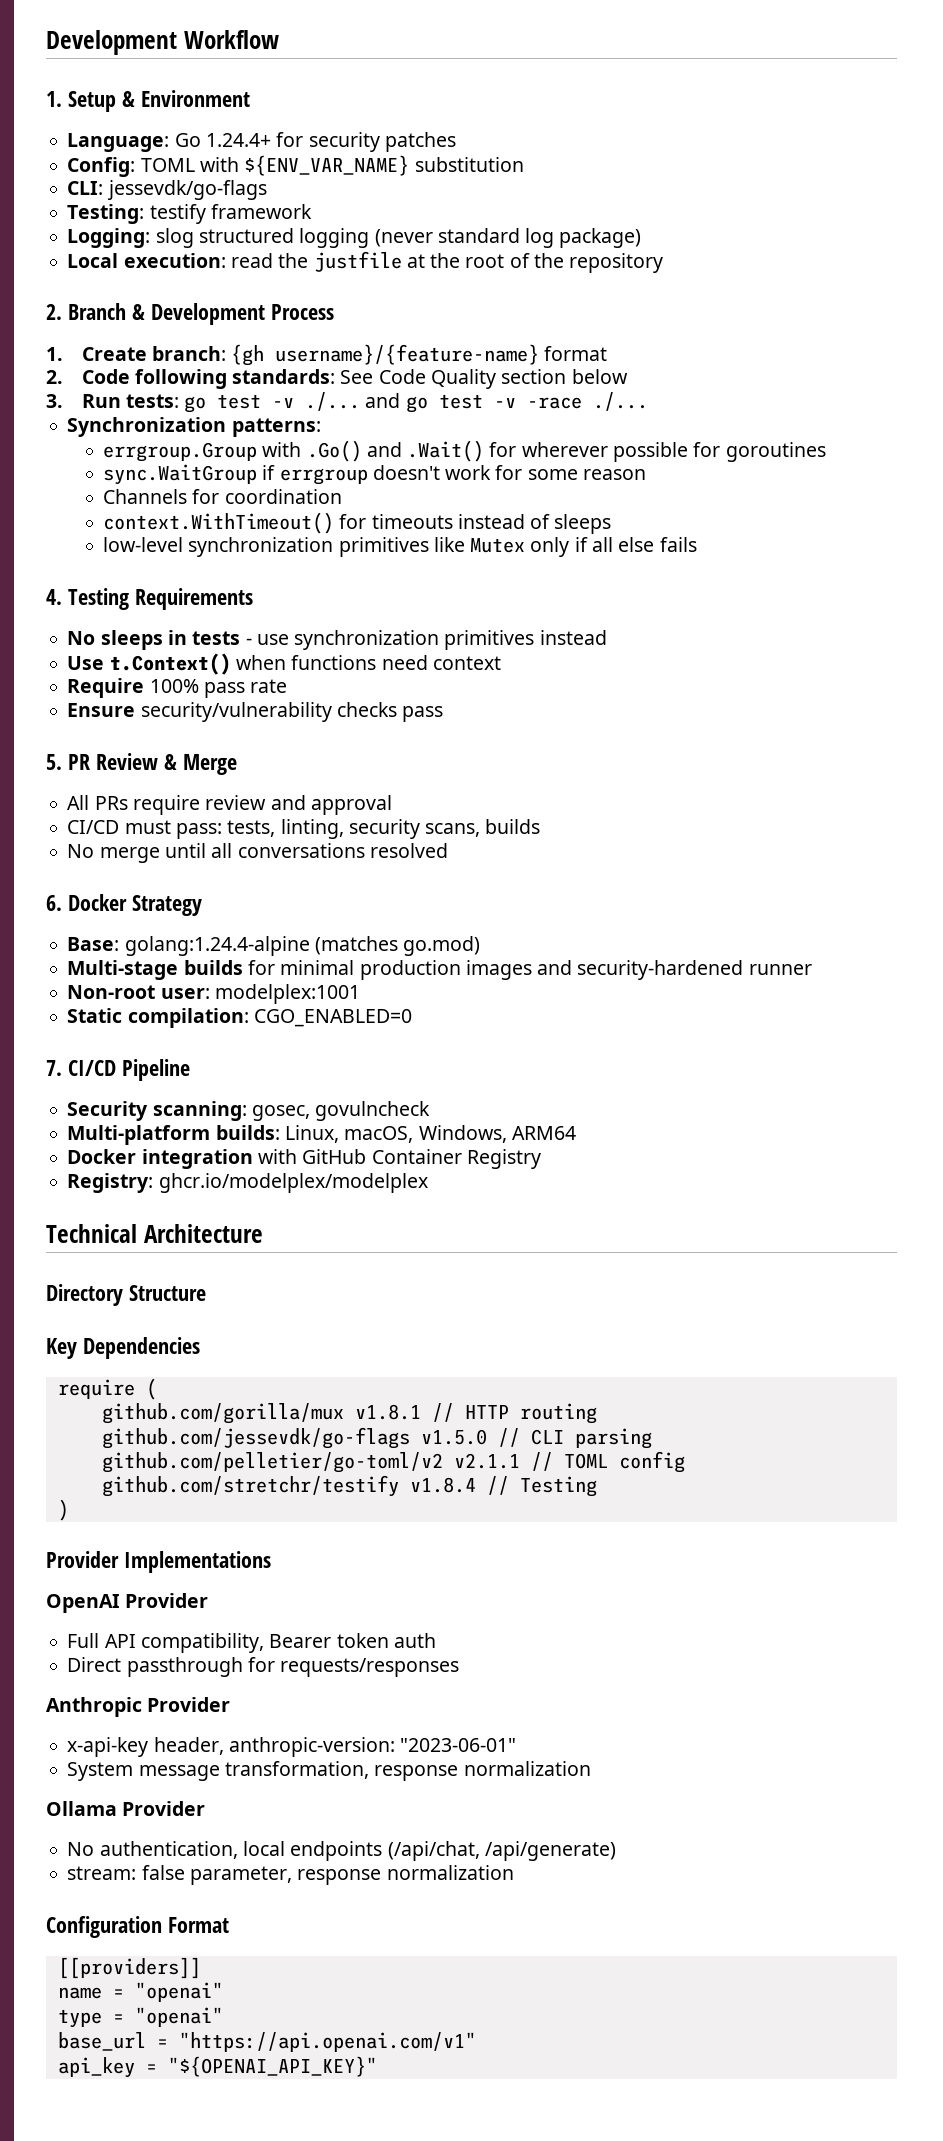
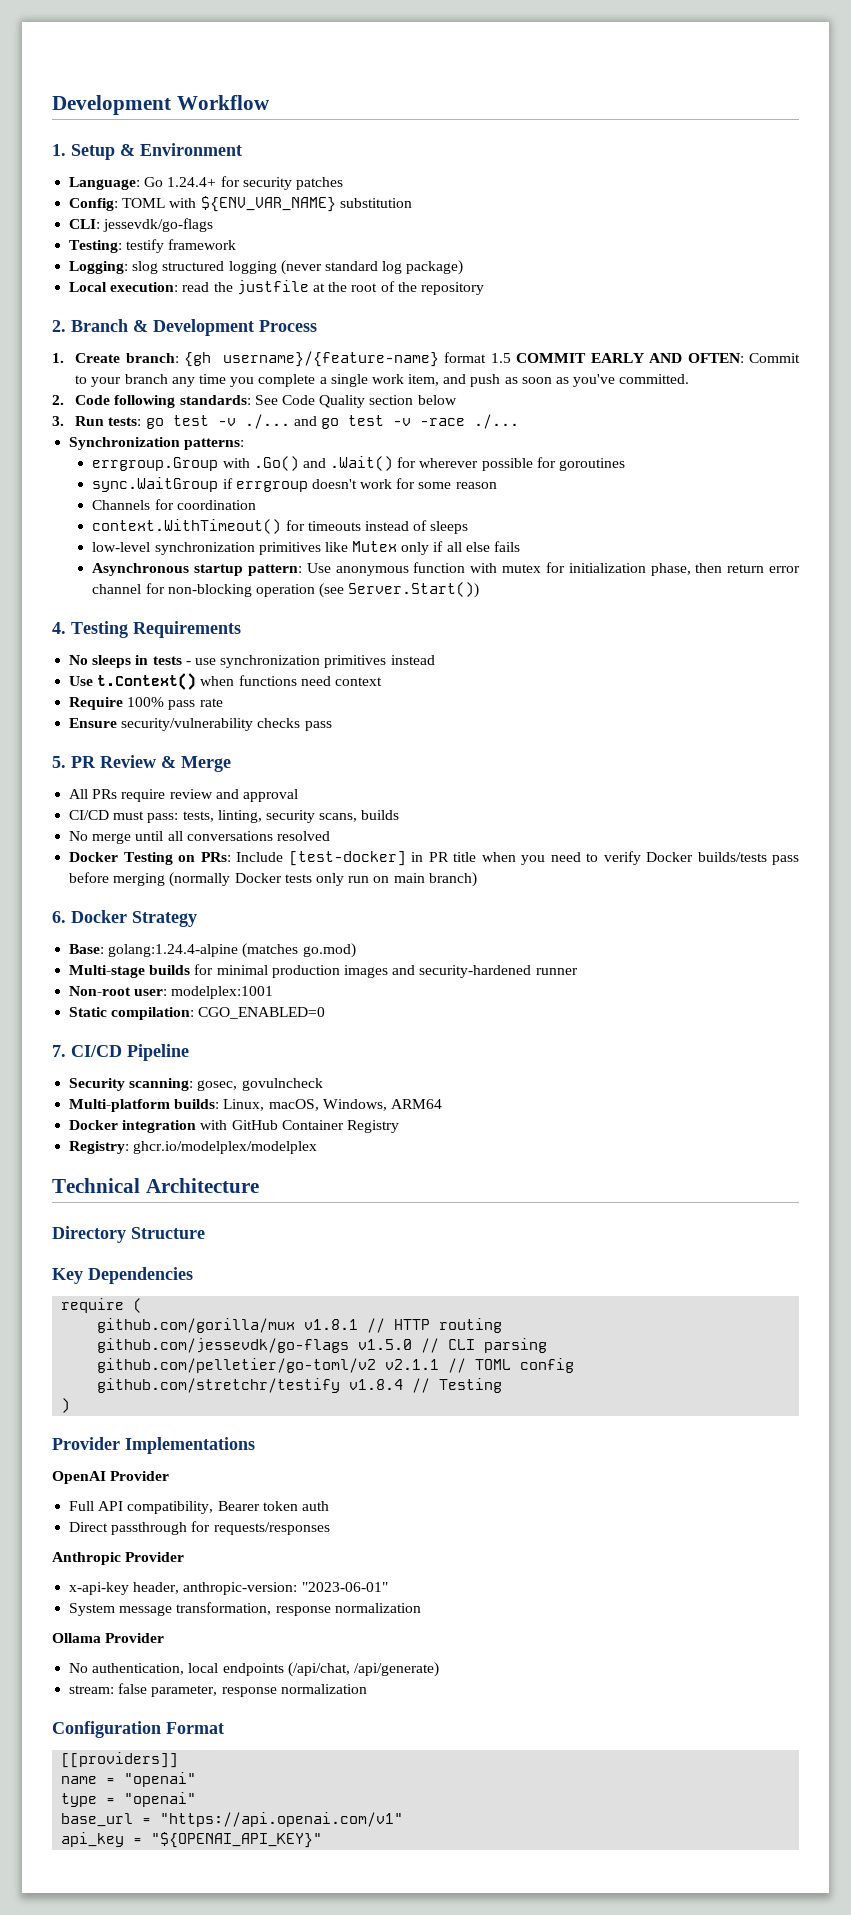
- 1. Create branch: {gh username}/{feature-name} format
+ 1. Create branch: {gh username}/{feature-name} format 1.5 COMMIT EARLY AND OFTEN: Commit to your branch any time you complete a single work item, and push as soon as you've committed.
+ Asynchronous startup pattern: Use anonymous function with mutex for initialization phase, then return error channel for non-blocking operation (see Server.Start())
+ Docker Testing on PRs: Include [test-docker] in PR title when you need to verify Docker builds/tests pass before merging (normally Docker tests only run on main branch)

